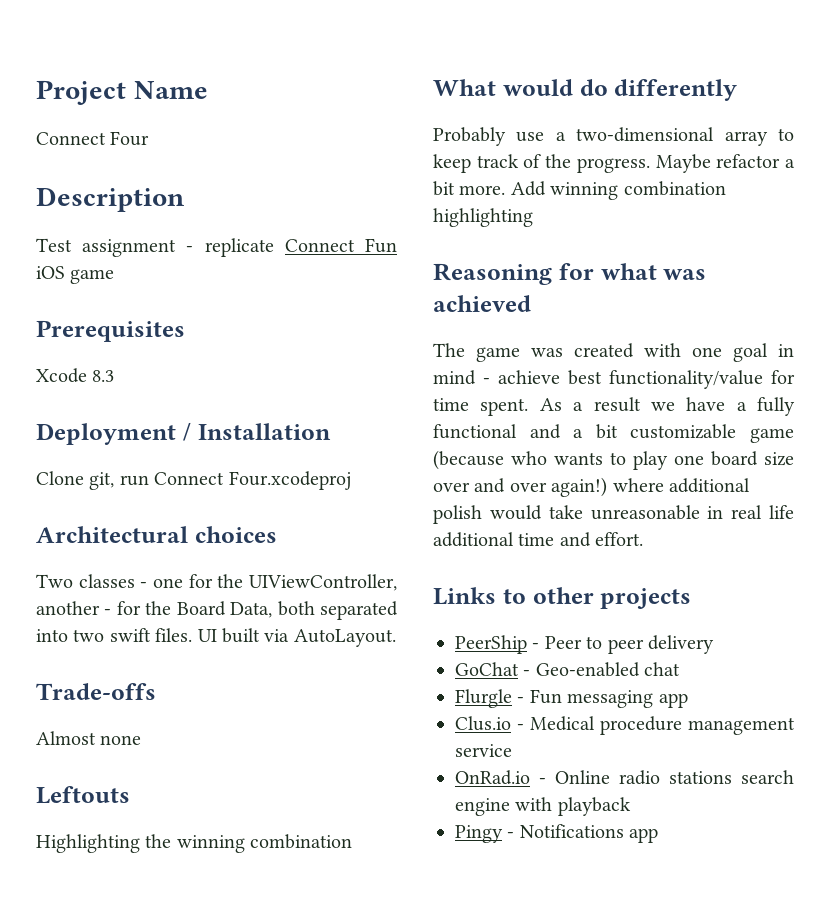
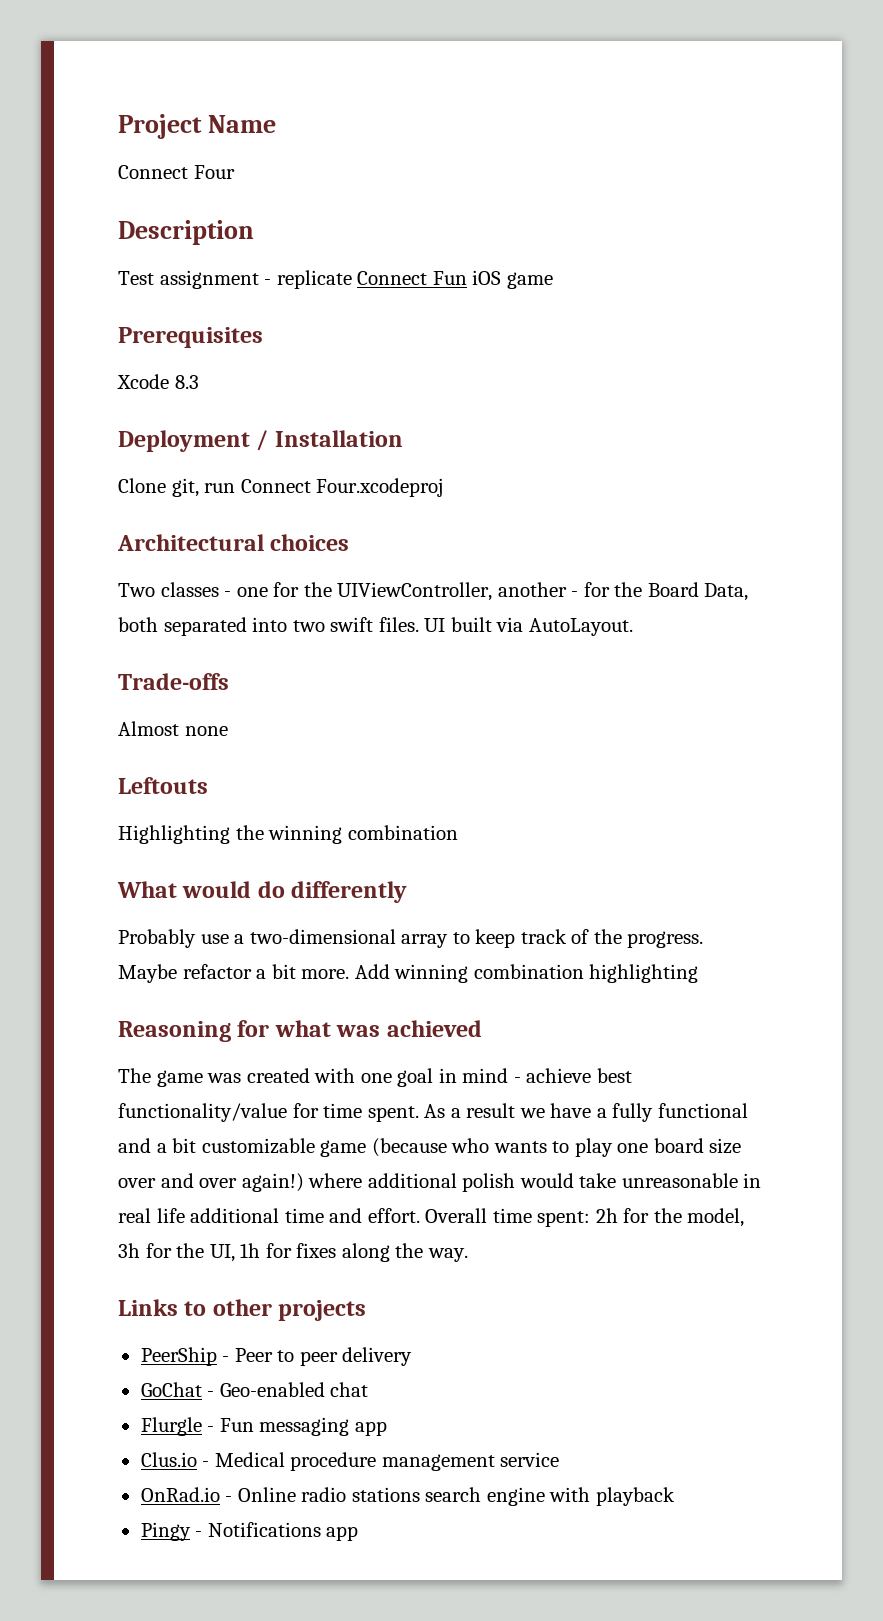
+ Overall time spent: 2h for the model, 3h for the UI, 1h for fixes along the way.

